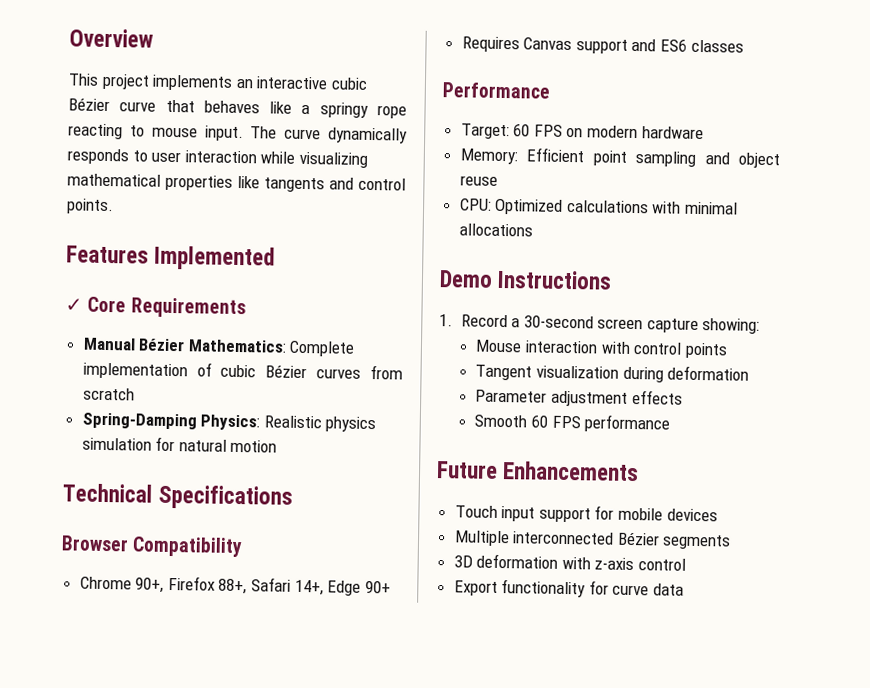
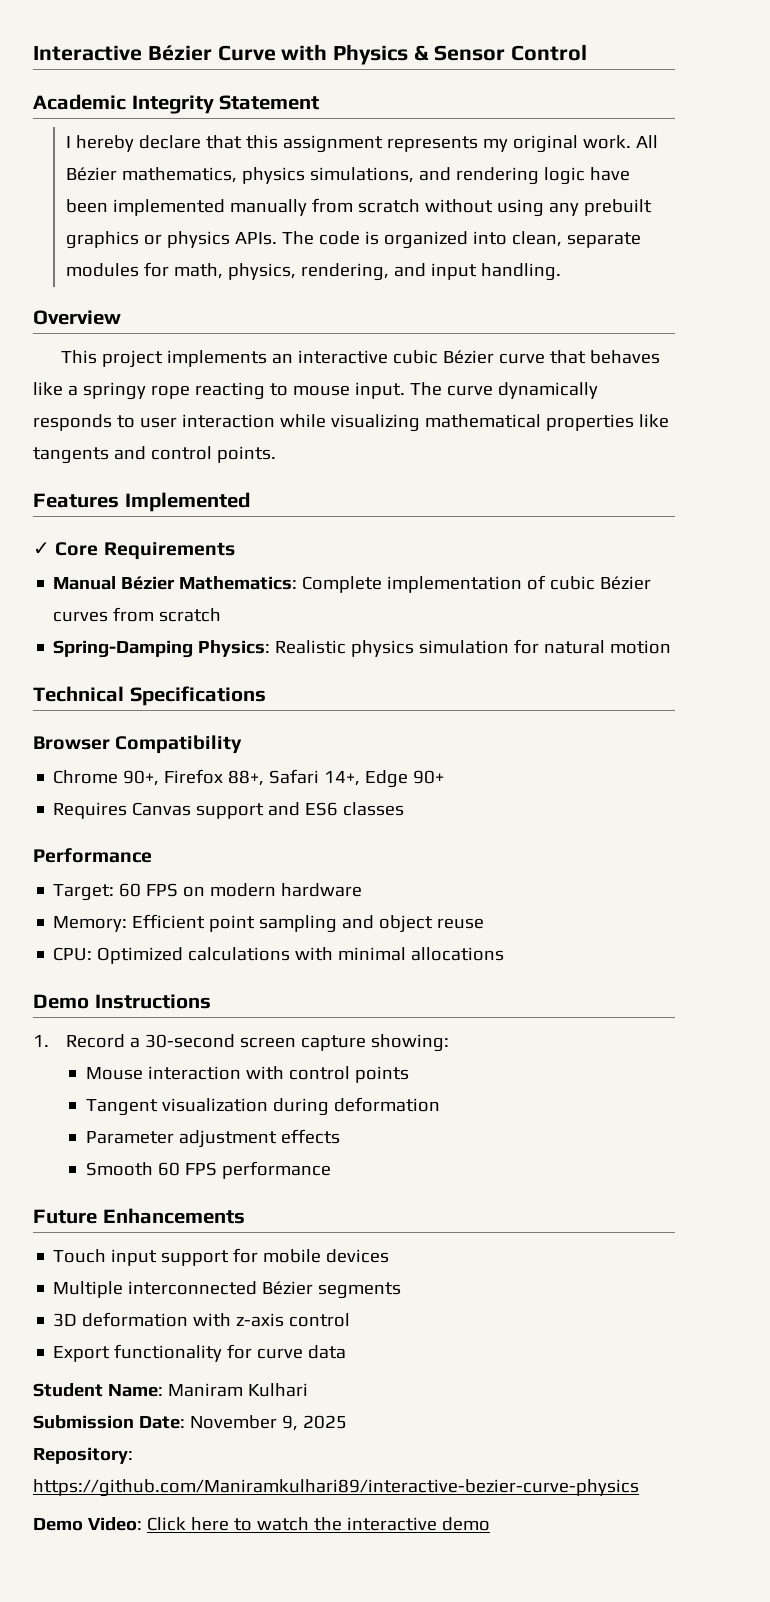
+ Interactive Bézier Curve with Physics & Sensor Control
+ Academic Integrity Statement
+ I hereby declare that this assignment represents my original work. All Bézier mathematics, physics simulations, and rendering logic have been implemented manually from scratch without using any prebuilt graphics or physics APIs. The code is organized into clean, separate modules for math, physics, rendering, and input handling.
+ Student Name: Maniram Kulhari
+ Submission Date: November 9, 2025
+ Repository: https://github.com/Maniramkulhari89/interactive-bezier-curve-physics
+ Demo Video: Click here to watch the interactive demo

